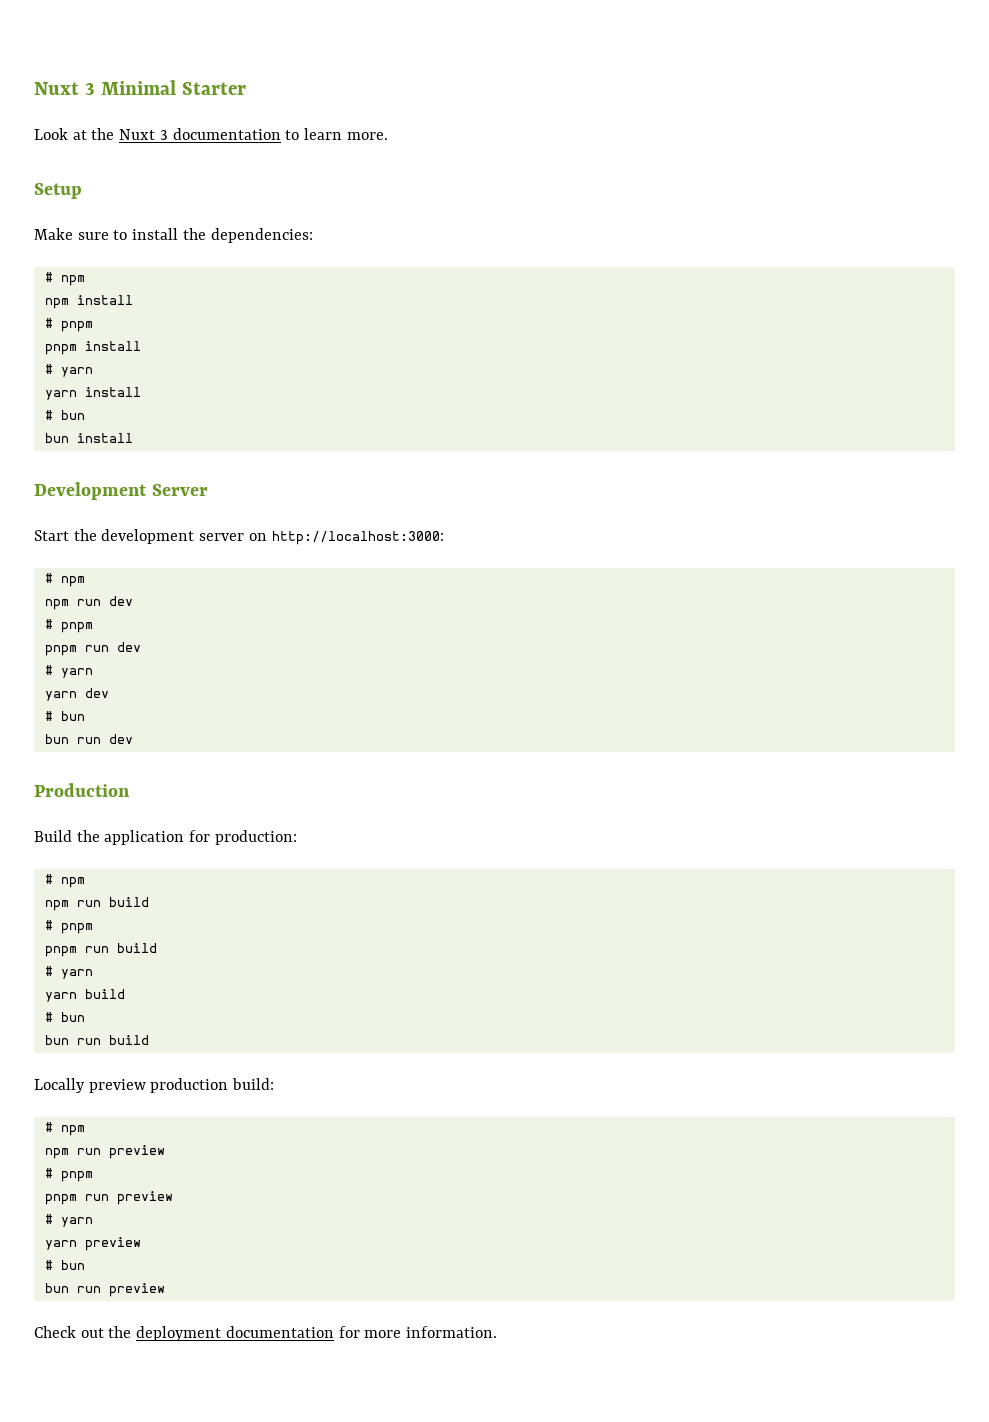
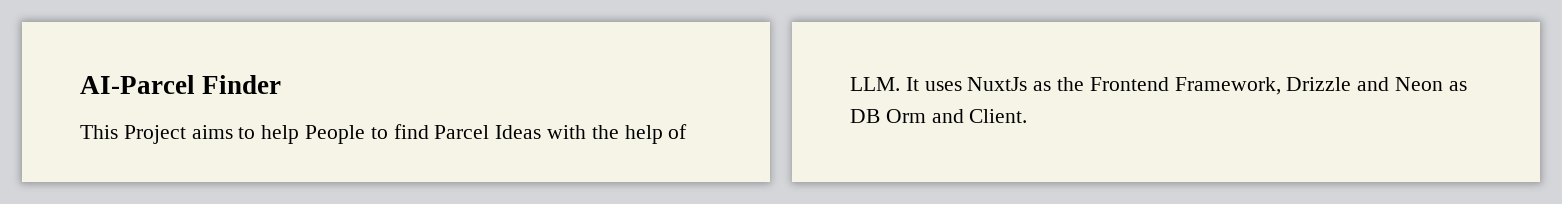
- Nuxt 3 Minimal Starter
- Look at the Nuxt 3 documentation to learn more.
- Setup
- Make sure to install the dependencies:
- # npm
- npm install
- # pnpm
- pnpm install
- # yarn
- yarn install
- # bun
- bun install
- Development Server
- Start the development server on http://localhost:3000:
- # npm
- npm run dev
- # pnpm
- pnpm run dev
- # yarn
- yarn dev
- # bun
- bun run dev
- Production
- Build the application for production:
- # npm
- npm run build
- # pnpm
- pnpm run build
- # yarn
- yarn build
- # bun
- bun run build
- Locally preview production build:
- # npm
- npm run preview
- # pnpm
- pnpm run preview
- # yarn
- yarn preview
- # bun
- bun run preview
- Check out the deployment documentation for more information.
+ AI-Parcel Finder
+ This Project aims to help People to find Parcel Ideas with the help of LLM. It uses NuxtJs as the Frontend Framework, Drizzle and Neon as DB Orm and Client.

